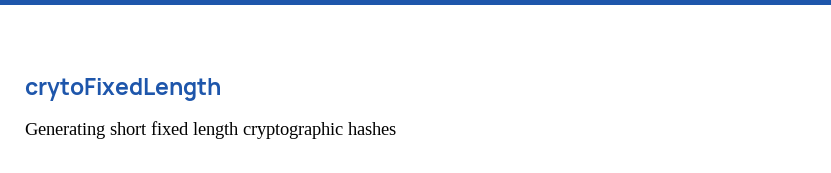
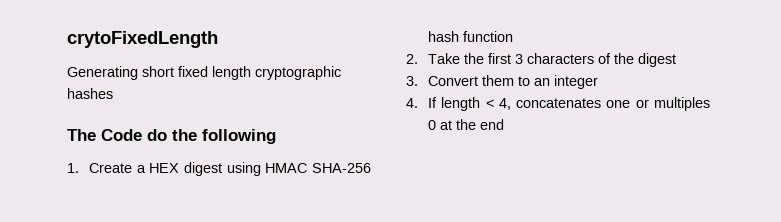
+ The Code do the following
+ 1. Create a HEX digest using HMAC SHA-256 hash function
+ 2. Take the first 3 characters of the digest
+ 3. Convert them to an integer
+ 4. If length < 4, concatenates one or multiples 0 at the end

